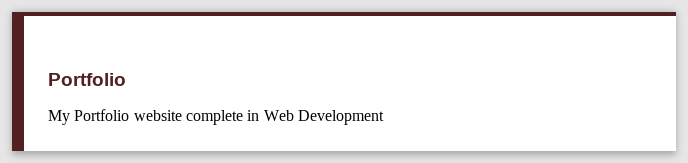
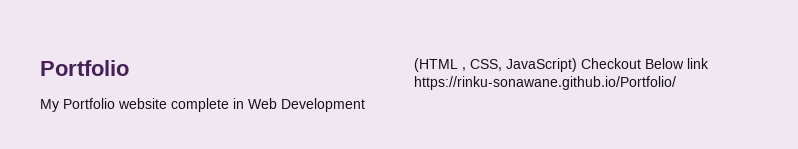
- My Portfolio website complete in Web Development
+ My Portfolio website complete in Web Development (HTML , CSS, JavaScript) Checkout Below link https://rinku-sonawane.github.io/Portfolio/

